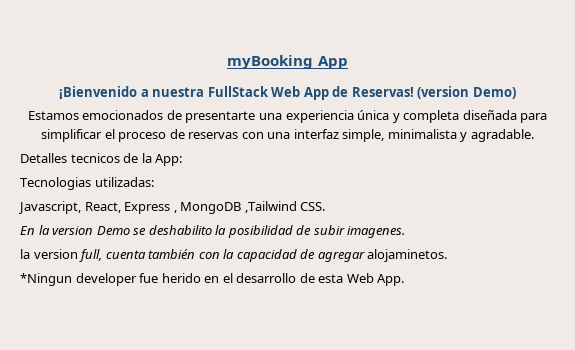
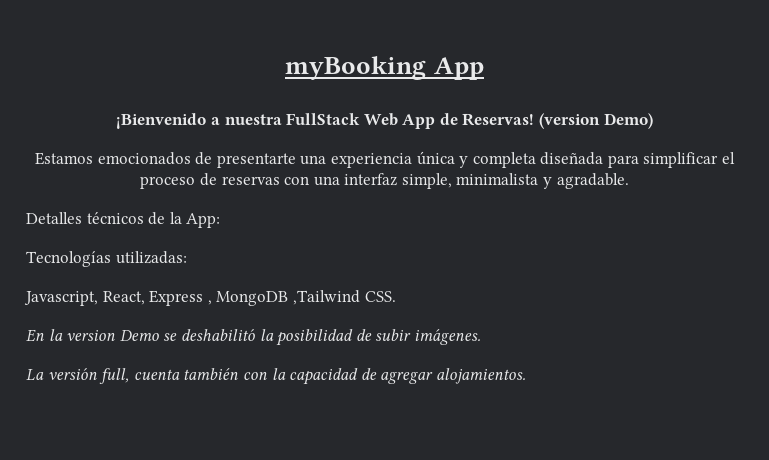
- Detalles tecnicos de la App:
+ Detalles técnicos de la App:
- Tecnologias utilizadas:
+ Tecnologías utilizadas:
- En la version Demo se deshabilito la posibilidad de subir imagenes.
- la version full, cuenta también con la capacidad de agregar alojaminetos.
- *Ningun developer fue herido en el desarrollo de esta Web App.
+ En la version Demo se deshabilitó la posibilidad de subir imágenes.
+ La versión full, cuenta también con la capacidad de agregar alojamientos.

